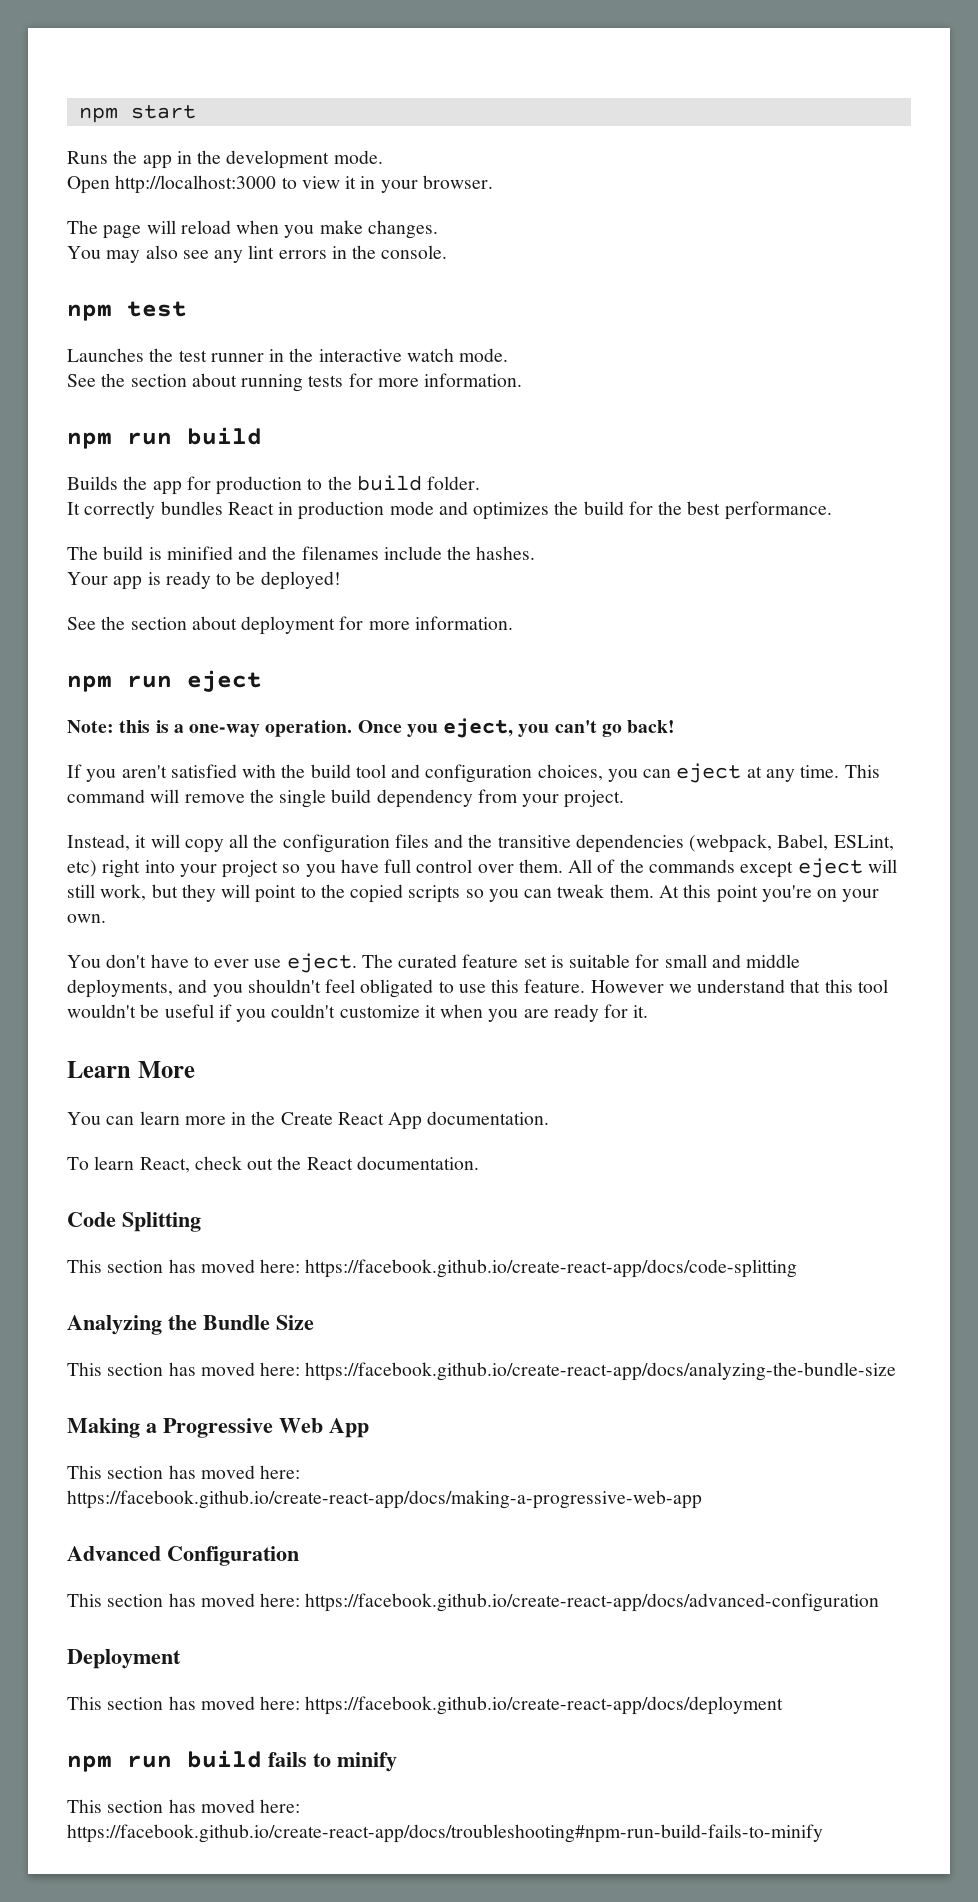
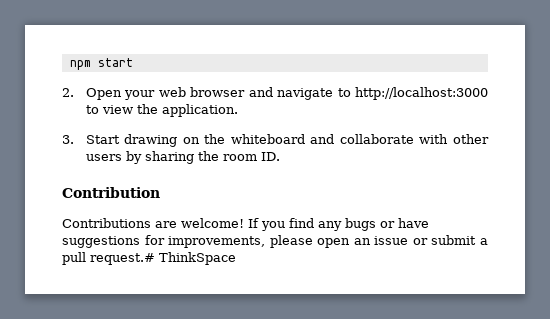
- Runs the app in the development mode.
- Open http://localhost:3000 to view it in your browser.
- The page will reload when you make changes.
- You may also see any lint errors in the console.
- npm test
- Launches the test runner in the interactive watch mode.
- See the section about running tests for more information.
- npm run build
- Builds the app for production to the build folder.
- It correctly bundles React in production mode and optimizes the build for the best performance.
- The build is minified and the filenames include the hashes.
- Your app is ready to be deployed!
- See the section about deployment for more information.
- npm run eject
- Note: this is a one-way operation. Once you eject, you can't go back!
- If you aren't satisfied with the build tool and configuration choices, you can eject at any time. This command will remove the single build dependency from your project.
- Instead, it will copy all the configuration files and the transitive dependencies (webpack, Babel, ESLint, etc) right into your project so you have full control over them. All of the commands except eject will still work, but they will point to the copied scripts so you can tweak them. At this point you're on your own.
- You don't have to ever use eject. The curated feature set is suitable for small and middle deployments, and you shouldn't feel obligated to use this feature. However we understand that this tool wouldn't be useful if you couldn't customize it when you are ready for it.
- Learn More
- You can learn more in the Create React App documentation.
- To learn React, check out the React documentation.
- Code Splitting
- This section has moved here: https://facebook.github.io/create-react-app/docs/code-splitting
- Analyzing the Bundle Size
- This section has moved here: https://facebook.github.io/create-react-app/docs/analyzing-the-bundle-size
- Making a Progressive Web App
- This section has moved here: https://facebook.github.io/create-react-app/docs/making-a-progressive-web-app
- Advanced Configuration
- This section has moved here: https://facebook.github.io/create-react-app/docs/advanced-configuration
- Deployment
- This section has moved here: https://facebook.github.io/create-react-app/docs/deployment
- npm run build fails to minify
- This section has moved here: https://facebook.github.io/create-react-app/docs/troubleshooting#npm-run-build-fails-to-minify
+ 2. Open your web browser and navigate to http://localhost:3000 to view the application.
+ 3. Start drawing on the whiteboard and collaborate with other users by sharing the room ID.
+ Contribution
+ Contributions are welcome! If you find any bugs or have suggestions for improvements, please open an issue or submit a pull request.# ThinkSpace

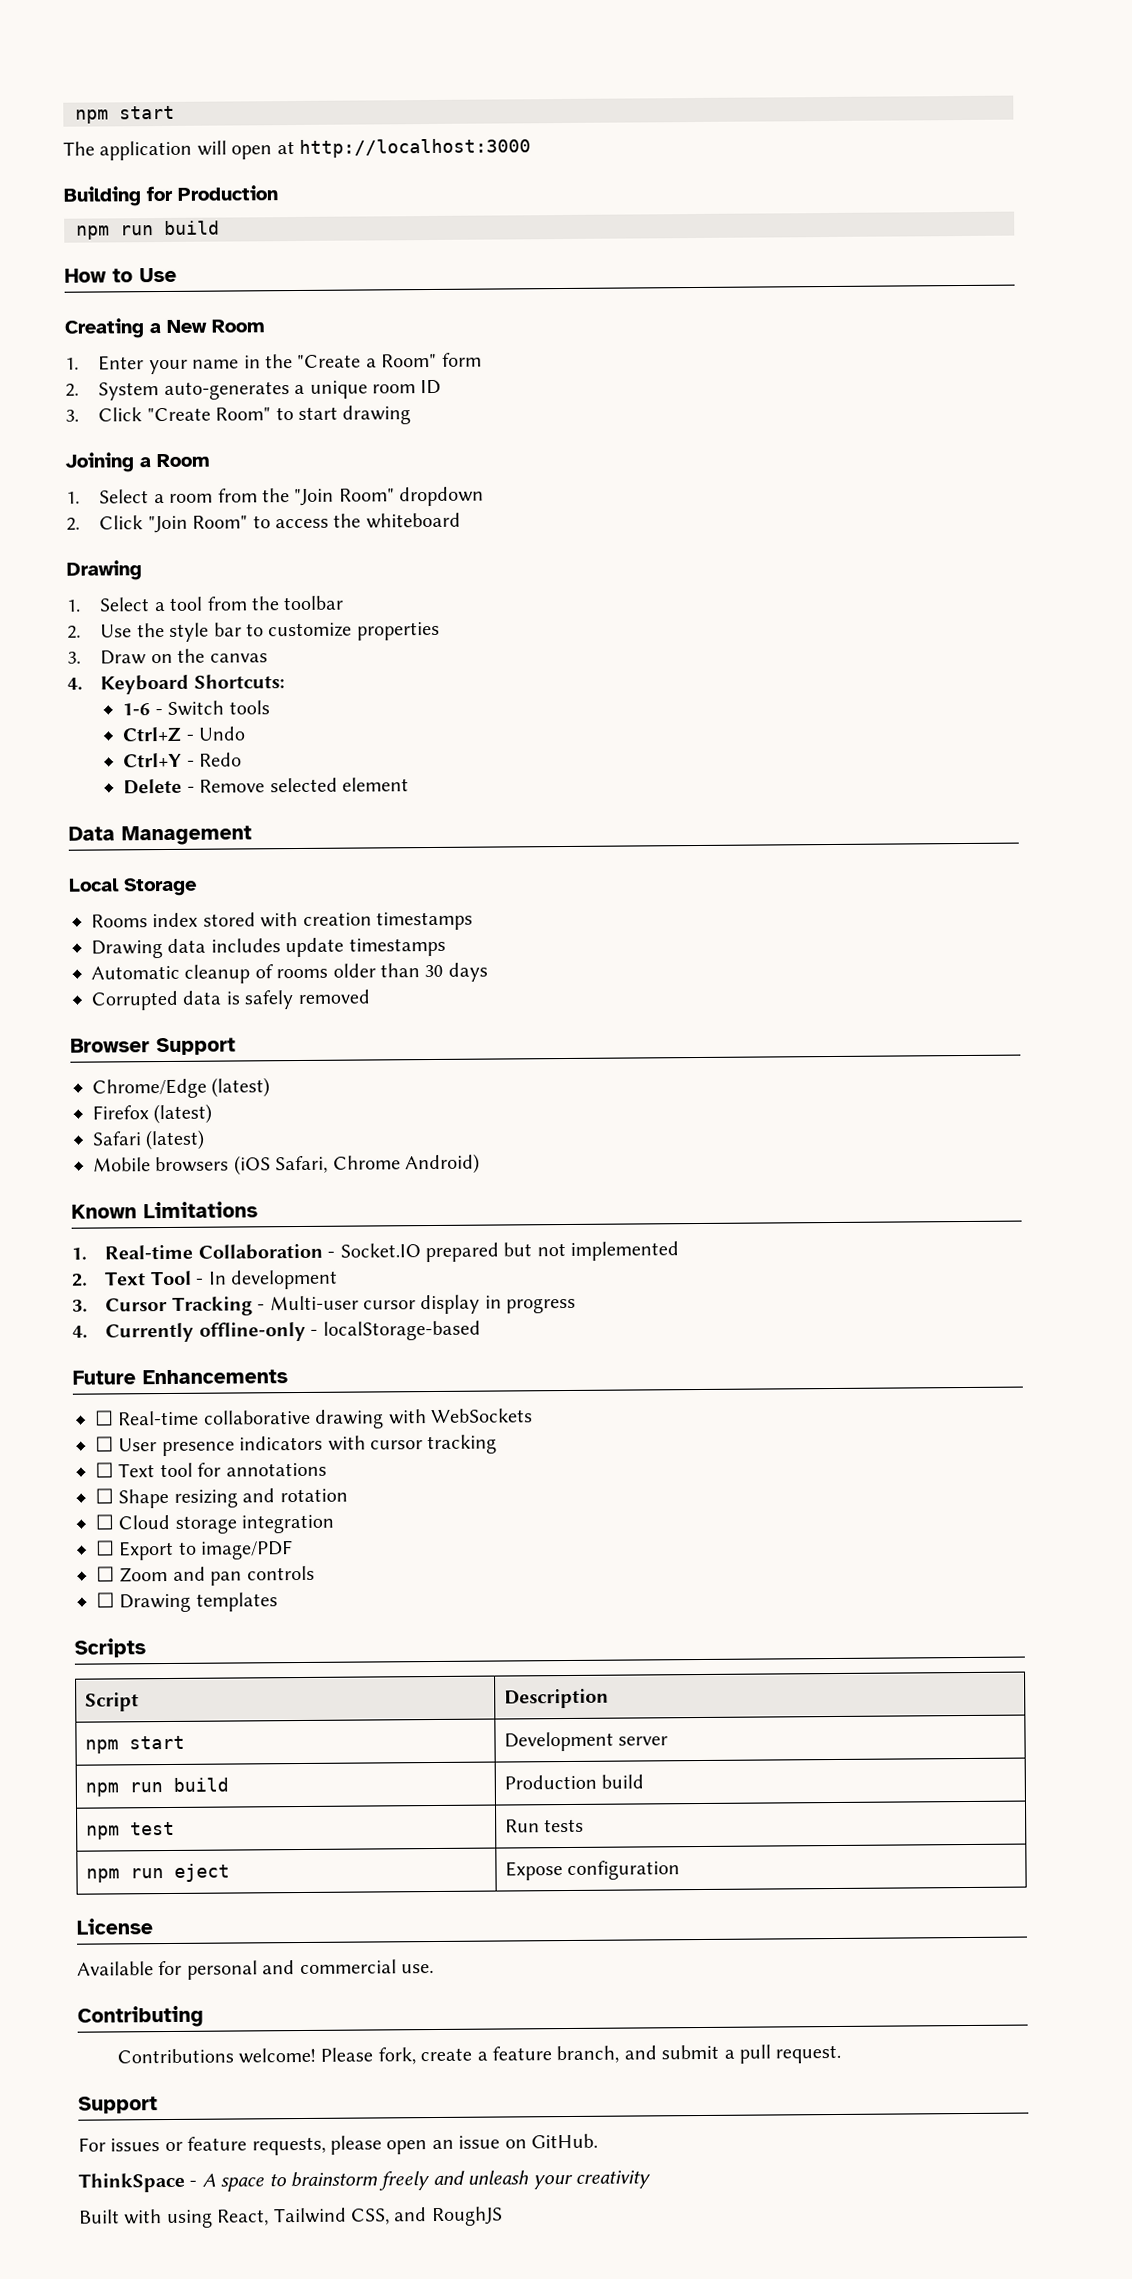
- 2. Open your web browser and navigate to http://localhost:3000 to view the application.
- 3. Start drawing on the whiteboard and collaborate with other users by sharing the room ID.
- Contribution
- Contributions are welcome! If you find any bugs or have suggestions for improvements, please open an issue or submit a pull request.# ThinkSpace
+ The application will open at http://localhost:3000
+ Building for Production
+ npm run build
+ How to Use
+ Creating a New Room
+ 1. Enter your name in the "Create a Room" form
+ 2. System auto-generates a unique room ID
+ 3. Click "Create Room" to start drawing
+ Joining a Room
+ 1. Select a room from the "Join Room" dropdown
+ 2. Click "Join Room" to access the whiteboard
+ Drawing
+ 1. Select a tool from the toolbar
+ 2. Use the style bar to customize properties
+ 3. Draw on the canvas
+ 4. Keyboard Shortcuts:
+ 1-6 - Switch tools
+ Ctrl+Z - Undo
+ Ctrl+Y - Redo
+ Delete - Remove selected element
+ Data Management
+ Local Storage
+ Rooms index stored with creation timestamps
+ Drawing data includes update timestamps
+ Automatic cleanup of rooms older than 30 days
+ Corrupted data is safely removed
+ Browser Support
+ Chrome/Edge (latest)
+ Firefox (latest)
+ Safari (latest)
+ Mobile browsers (iOS Safari, Chrome Android)
+ Known Limitations
+ 1. Real-time Collaboration - Socket.IO prepared but not implemented
+ 2. Text Tool - In development
+ 3. Cursor Tracking - Multi-user cursor display in progress
+ 4. Currently offline-only - localStorage-based
+ Future Enhancements
+ ☐ Real-time collaborative drawing with WebSockets
+ ☐ User presence indicators with cursor tracking
+ ☐ Text tool for annotations
+ ☐ Shape resizing and rotation
+ ☐ Cloud storage integration
+ ☐ Export to image/PDF
+ ☐ Zoom and pan controls
+ ☐ Drawing templates
+ Scripts
+ Script | Description
+ npm start | Development server
+ npm run build | Production build
+ npm test | Run tests
+ npm run eject | Expose configuration
+ License
+ Available for personal and commercial use.
+ Contributing
+ Contributions welcome! Please fork, create a feature branch, and submit a pull request.
+ Support
+ For issues or feature requests, please open an issue on GitHub.
+ ThinkSpace - A space to brainstorm freely and unleash your creativity
+ Built with using React, Tailwind CSS, and RoughJS

